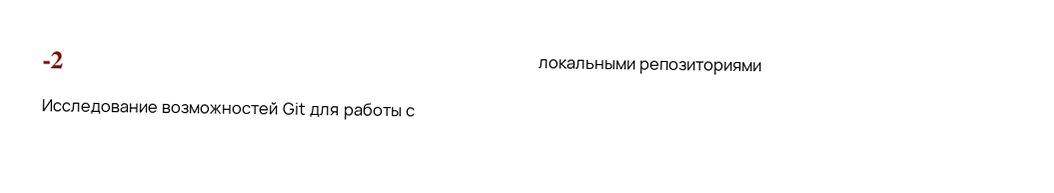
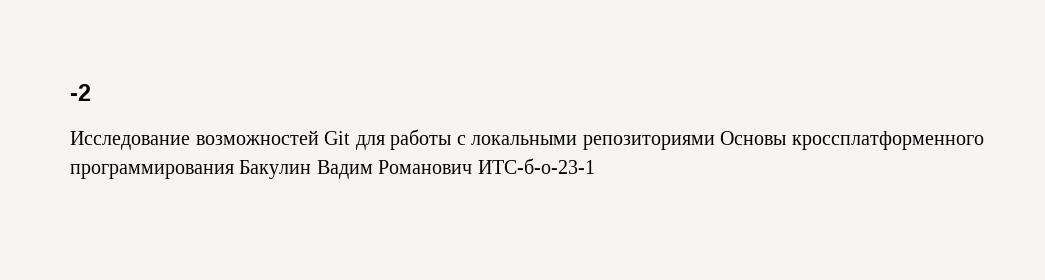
- Исследование возможностей Git для работы с локальными репозиториями
+ Исследование возможностей Git для работы с локальными репозиториями Основы кроссплатформенного программирования Бакулин Вадим Романович ИТС-б-о-23-1

